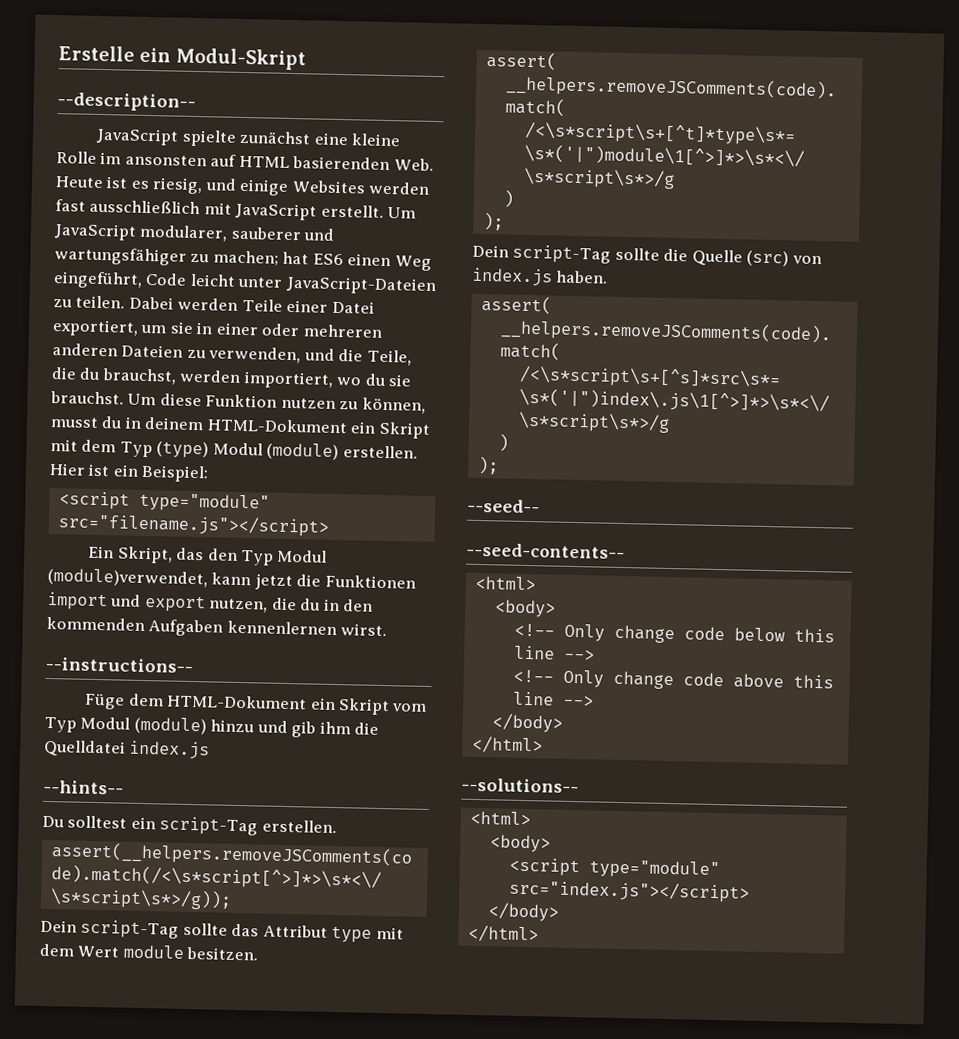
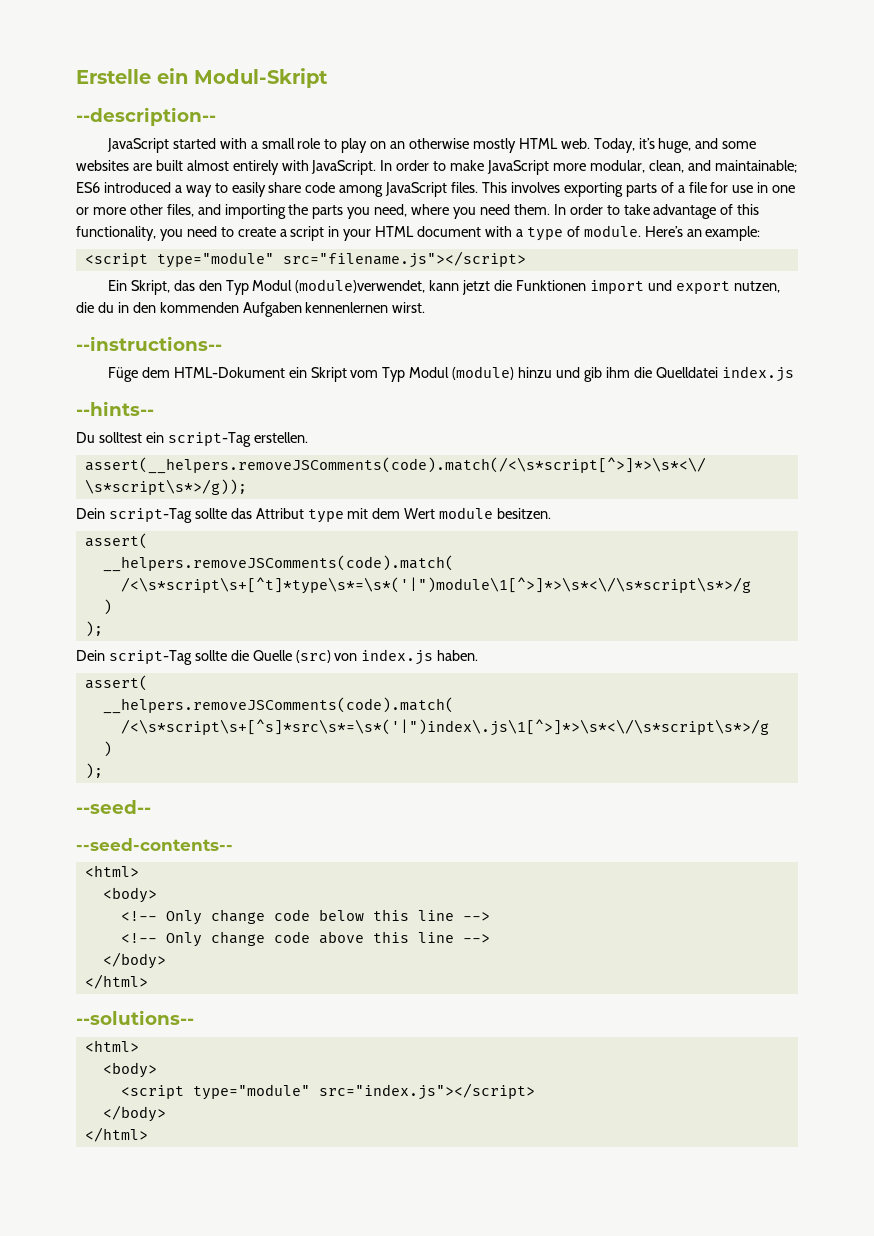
- JavaScript spielte zunächst eine kleine Rolle im ansonsten auf HTML basierenden Web. Heute ist es riesig, und einige Websites werden fast ausschließlich mit JavaScript erstellt. Um JavaScript modularer, sauberer und wartungsfähiger zu machen; hat ES6 einen Weg eingeführt, Code leicht unter JavaScript-Dateien zu teilen. Dabei werden Teile einer Datei exportiert, um sie in einer oder mehreren anderen Dateien zu verwenden, und die Teile, die du brauchst, werden importiert, wo du sie brauchst. Um diese Funktion nutzen zu können, musst du in deinem HTML-Dokument ein Skript mit dem Typ (type) Modul (module) erstellen. Hier ist ein Beispiel:
+ JavaScript started with a small role to play on an otherwise mostly HTML web. Today, it’s huge, and some websites are built almost entirely with JavaScript. In order to make JavaScript more modular, clean, and maintainable; ES6 introduced a way to easily share code among JavaScript files. This involves exporting parts of a file for use in one or more other files, and importing the parts you need, where you need them. In order to take advantage of this functionality, you need to create a script in your HTML document with a type of module. Here’s an example:

